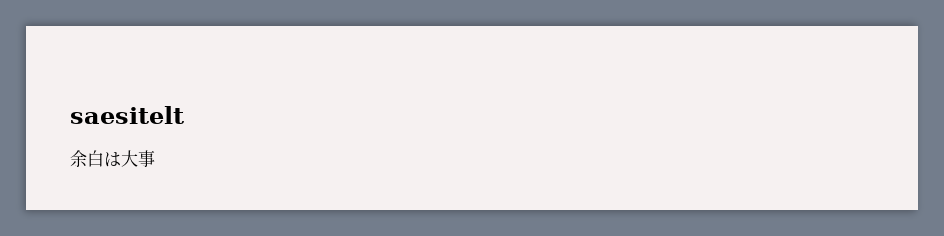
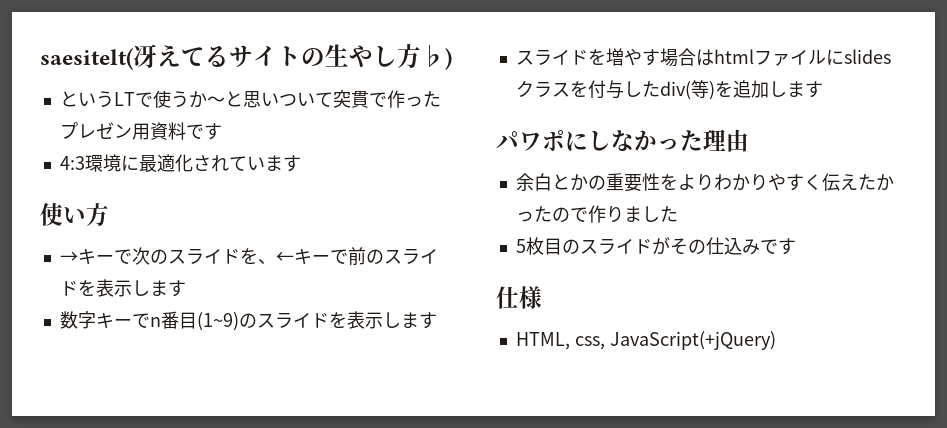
- saesitelt
- 余白は大事
+ saesitelt(冴えてるサイトの生やし方♭)
+ というLTで使うか～と思いついて突貫で作ったプレゼン用資料です
+ 4:3環境に最適化されています
+ 使い方
+ →キーで次のスライドを、←キーで前のスライドを表示します
+ 数字キーでn番目(1~9)のスライドを表示します
+ スライドを増やす場合はhtmlファイルにslidesクラスを付与したdiv(等)を追加します
+ パワポにしなかった理由
+ 余白とかの重要性をよりわかりやすく伝えたかったので作りました
+ 5枚目のスライドがその仕込みです
+ 仕様
+ HTML, css, JavaScript(+jQuery)

